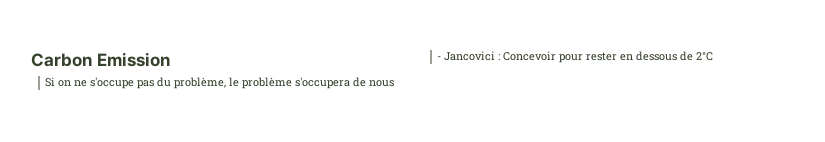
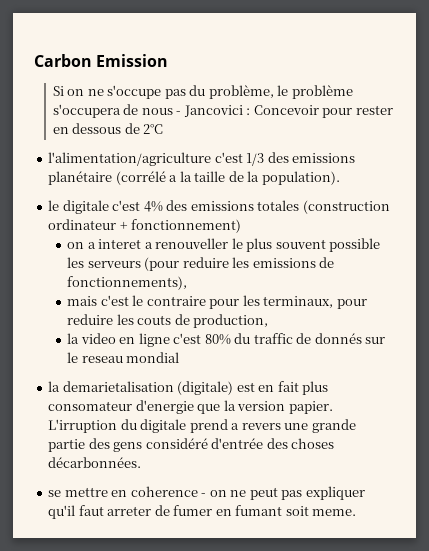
+ l'alimentation/agriculture c'est 1/3 des emissions planétaire (corrélé a la taille de la population).
+ le digitale c'est 4% des emissions totales (construction ordinateur + fonctionnement)
+ on a interet a renouveller le plus souvent possible les serveurs (pour reduire les emissions de fonctionnements),
+ mais c'est le contraire pour les terminaux, pour reduire les couts de production,
+ la video en ligne c'est 80% du traffic de donnés sur le reseau mondial
+ la demarietalisation (digitale) est en fait plus consomateur d'energie que la version papier. L'irruption du digitale prend a revers une grande partie des gens considéré d'entrée des choses décarbonnées.
+ se mettre en coherence - on ne peut pas expliquer qu'il faut arreter de fumer en fumant soit meme.

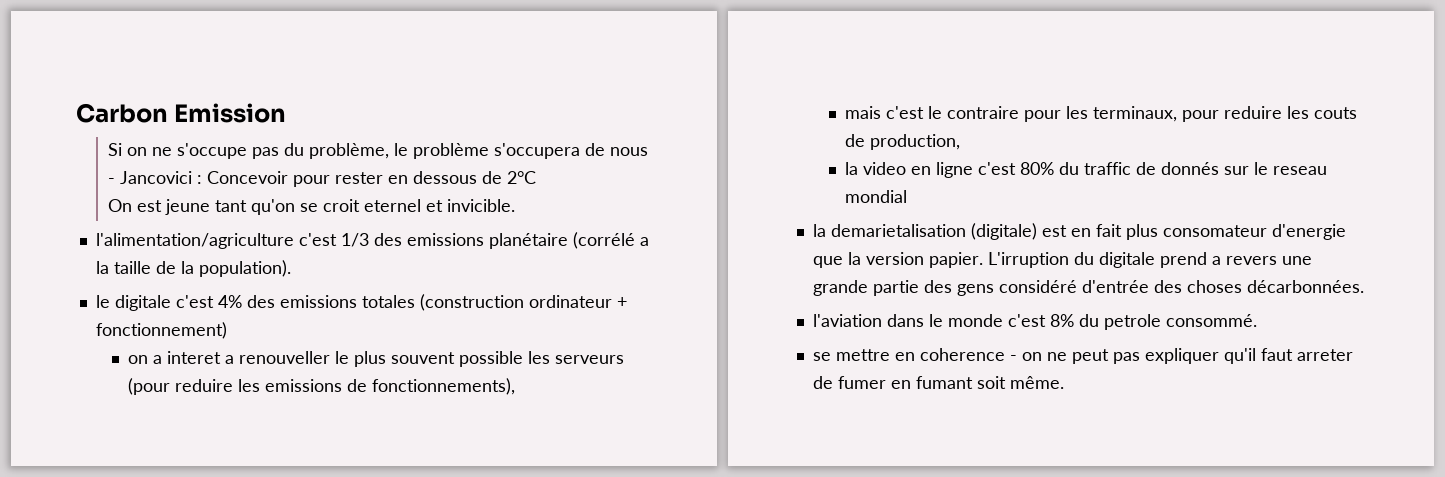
+ On est jeune tant qu'on se croit eternel et invicible.
+ l'aviation dans le monde c'est 8% du petrole consommé.
- se mettre en coherence - on ne peut pas expliquer qu'il faut arreter de fumer en fumant soit meme.
+ se mettre en coherence - on ne peut pas expliquer qu'il faut arreter de fumer en fumant soit même.

